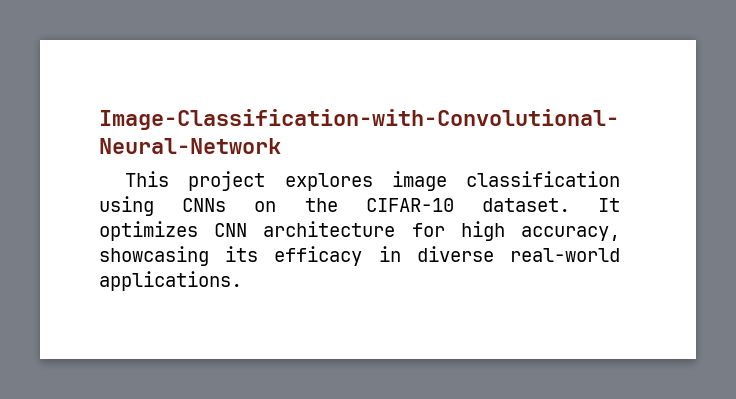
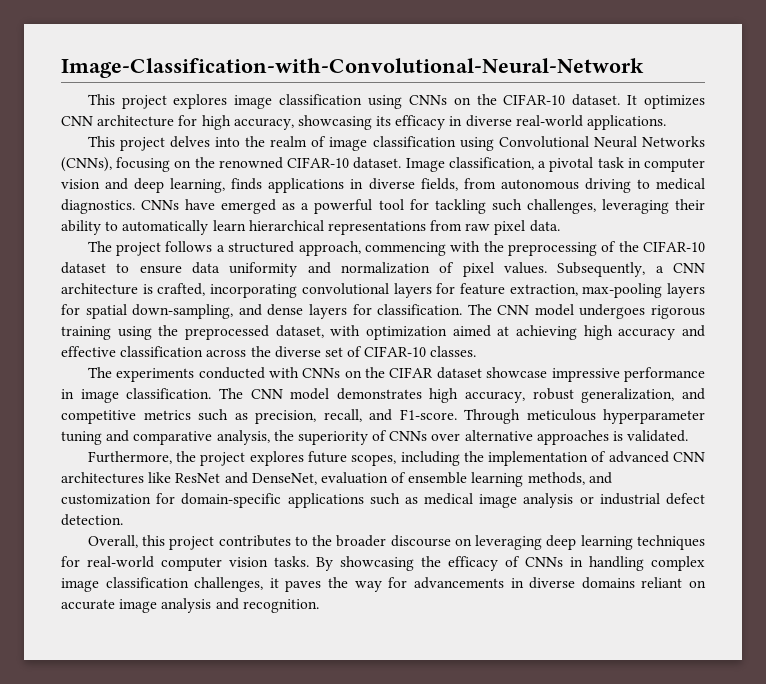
+ This project delves into the realm of image classification using Convolutional Neural Networks (CNNs), focusing on the renowned CIFAR-10 dataset. Image classification, a pivotal task in computer vision and deep learning, finds applications in diverse fields, from autonomous driving to medical diagnostics. CNNs have emerged as a powerful tool for tackling such challenges, leveraging their ability to automatically learn hierarchical representations from raw pixel data.
+ The project follows a structured approach, commencing with the preprocessing of the CIFAR-10 dataset to ensure data uniformity and normalization of pixel values. Subsequently, a CNN architecture is crafted, incorporating convolutional layers for feature extraction, max-pooling layers for spatial down-sampling, and dense layers for classification. The CNN model undergoes rigorous training using the preprocessed dataset, with optimization aimed at achieving high accuracy and effective classification across the diverse set of CIFAR-10 classes.
+ The experiments conducted with CNNs on the CIFAR dataset showcase impressive performance in image classification. The CNN model demonstrates high accuracy, robust generalization, and competitive metrics such as precision, recall, and F1-score. Through meticulous hyperparameter tuning and comparative analysis, the superiority of CNNs over alternative approaches is validated.
+ Furthermore, the project explores future scopes, including the implementation of advanced CNN architectures like ResNet and DenseNet, evaluation of ensemble learning methods, and customization for domain-specific applications such as medical image analysis or industrial defect detection.
+ Overall, this project contributes to the broader discourse on leveraging deep learning techniques for real-world computer vision tasks. By showcasing the efficacy of CNNs in handling complex image classification challenges, it paves the way for advancements in diverse domains reliant on accurate image analysis and recognition.

